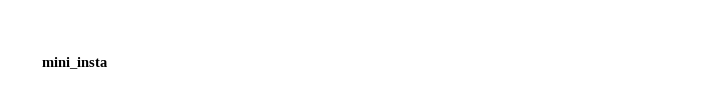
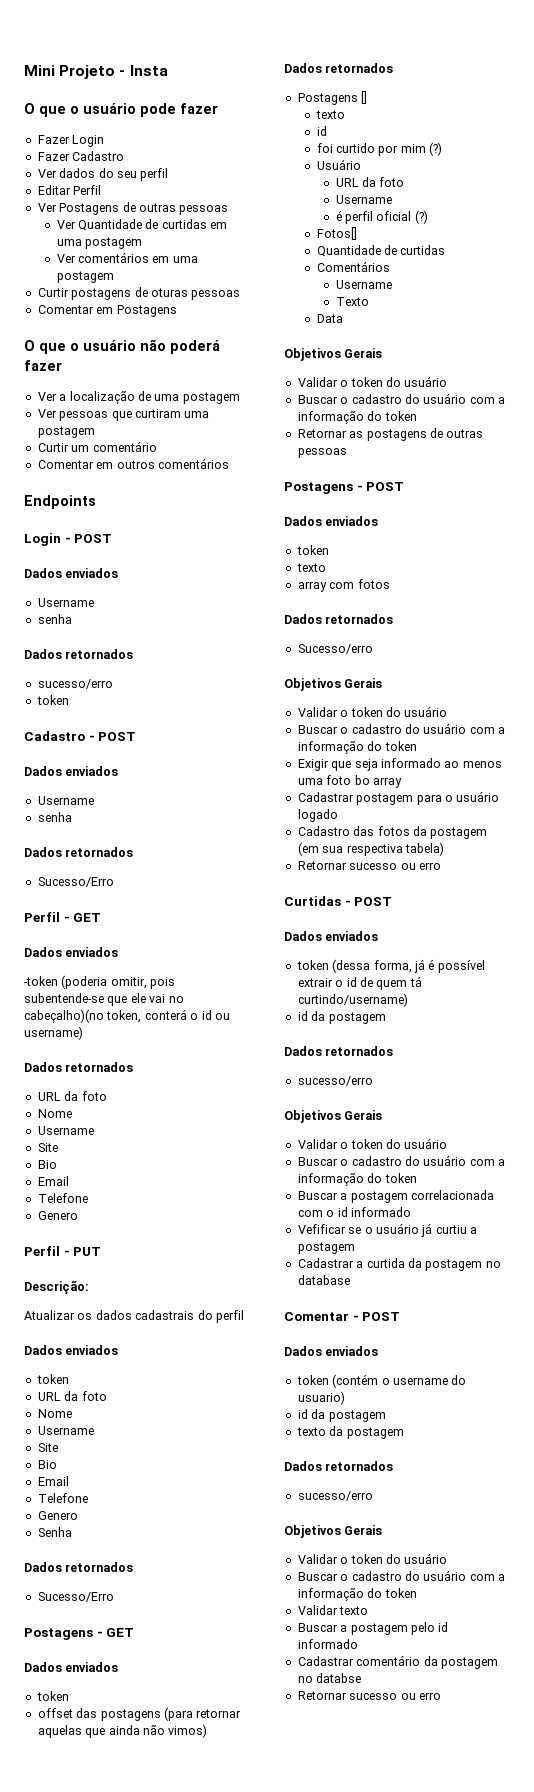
- mini_insta
+ Mini Projeto - Insta
+ O que o usuário pode fazer
+ Fazer Login
+ Fazer Cadastro
+ Ver dados do seu perfil
+ Editar Perfil
+ Ver Postagens de outras pessoas
+ Ver Quantidade de curtidas em uma postagem
+ Ver comentários em uma postagem
+ Curtir postagens de oturas pessoas
+ Comentar em Postagens
+ O que o usuário não poderá fazer
+ Ver a localização de uma postagem
+ Ver pessoas que curtiram uma postagem
+ Curtir um comentário
+ Comentar em outros comentários
+ Endpoints
+ Login - POST
+ Dados enviados
+ Username
+ senha
+ Dados retornados
+ sucesso/erro
+ token
+ Cadastro - POST
+ Dados enviados
+ Username
+ senha
+ Dados retornados
+ Sucesso/Erro
+ Perfil - GET
+ Dados enviados
+ -token (poderia omitir, pois subentende-se que ele vai no cabeçalho)(no token, conterá o id ou username)
+ Dados retornados
+ URL da foto
+ Nome
+ Username
+ Site
+ Bio
+ Email
+ Telefone
+ Genero
+ Perfil - PUT
+ Descrição:
+ Atualizar os dados cadastrais do perfil
+ Dados enviados
+ token
+ URL da foto
+ Nome
+ Username
+ Site
+ Bio
+ Email
+ Telefone
+ Genero
+ Senha
+ Dados retornados
+ Sucesso/Erro
+ Postagens - GET
+ Dados enviados
+ token
+ offset das postagens (para retornar aquelas que ainda não vimos)
+ Dados retornados
+ Postagens []
+ texto
+ id
+ foi curtido por mim (?)
+ Usuário
+ URL da foto
+ Username
+ é perfil oficial (?)
+ Fotos[]
+ Quantidade de curtidas
+ Comentários
+ Username
+ Texto
+ Data
+ Objetivos Gerais
+ Validar o token do usuário
+ Buscar o cadastro do usuário com a informação do token
+ Retornar as postagens de outras pessoas
+ Postagens - POST
+ Dados enviados
+ token
+ texto
+ array com fotos
+ Dados retornados
+ Sucesso/erro
+ Objetivos Gerais
+ Validar o token do usuário
+ Buscar o cadastro do usuário com a informação do token
+ Exigir que seja informado ao menos uma foto bo array
+ Cadastrar postagem para o usuário logado
+ Cadastro das fotos da postagem (em sua respectiva tabela)
+ Retornar sucesso ou erro
+ Curtidas - POST
+ Dados enviados
+ token (dessa forma, já é possível extrair o id de quem tá curtindo/username)
+ id da postagem
+ Dados retornados
+ sucesso/erro
+ Objetivos Gerais
+ Validar o token do usuário
+ Buscar o cadastro do usuário com a informação do token
+ Buscar a postagem correlacionada com o id informado
+ Vefificar se o usuário já curtiu a postagem
+ Cadastrar a curtida da postagem no database
+ Comentar - POST
+ Dados enviados
+ token (contém o username do usuario)
+ id da postagem
+ texto da postagem
+ Dados retornados
+ sucesso/erro
+ Objetivos Gerais
+ Validar o token do usuário
+ Buscar o cadastro do usuário com a informação do token
+ Validar texto
+ Buscar a postagem pelo id informado
+ Cadastrar comentário da postagem no databse
+ Retornar sucesso ou erro

